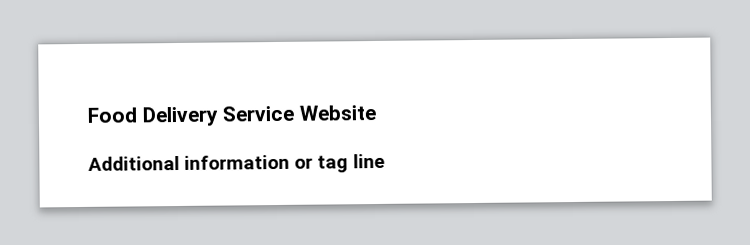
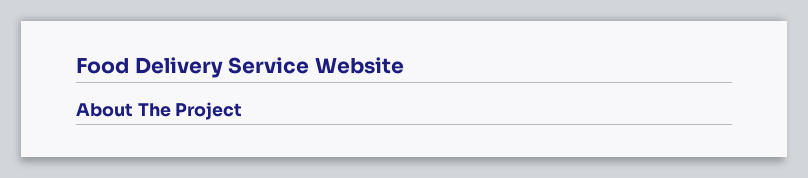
- Additional information or tag line
+ About The Project

